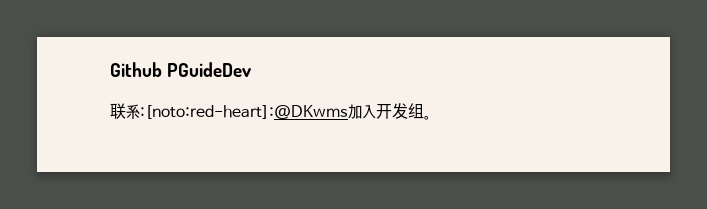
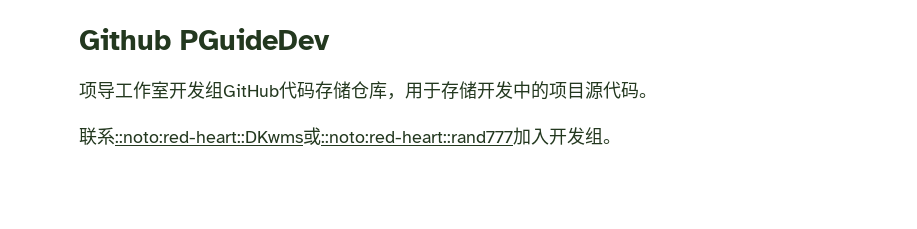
+ 项导工作室开发组GitHub代码存储仓库，用于存储开发中的项目源代码。
- 联系:[noto:red-heart]:@DKwms加入开发组。
+ 联系::noto:red-heart::DKwms或::noto:red-heart::rand777加入开发组。

